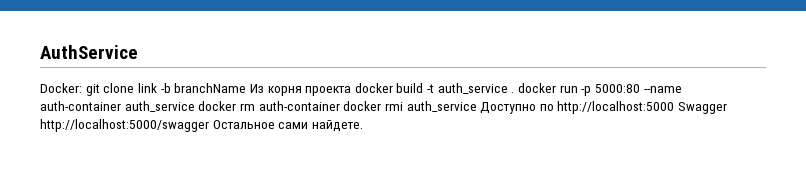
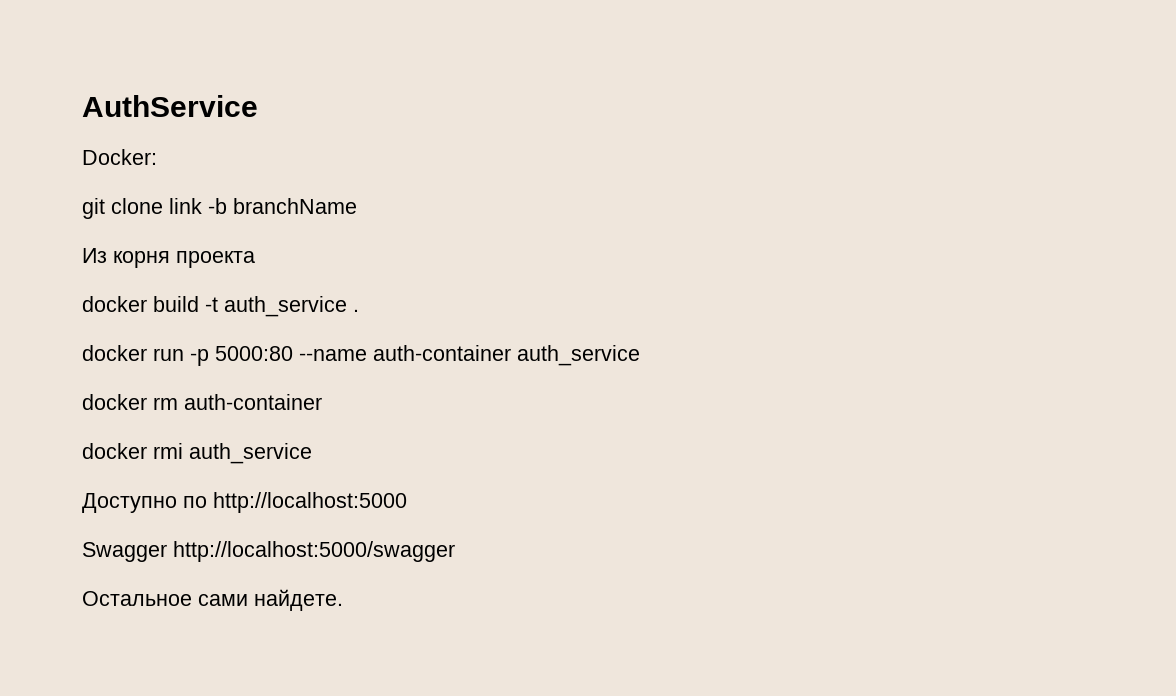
- Docker: git clone link -b branchName Из корня проекта docker build -t auth_service . docker run -p 5000:80 --name auth-container auth_service docker rm auth-container docker rmi auth_service Доступно по http://localhost:5000 Swagger http://localhost:5000/swagger Остальное сами найдете.
+ Docker:
+ git clone link -b branchName
+ Из корня проекта
+ docker build -t auth_service .
+ docker run -p 5000:80 --name auth-container auth_service
+ docker rm auth-container
+ docker rmi auth_service
+ Доступно по http://localhost:5000
+ Swagger http://localhost:5000/swagger
+ Остальное сами найдете.

